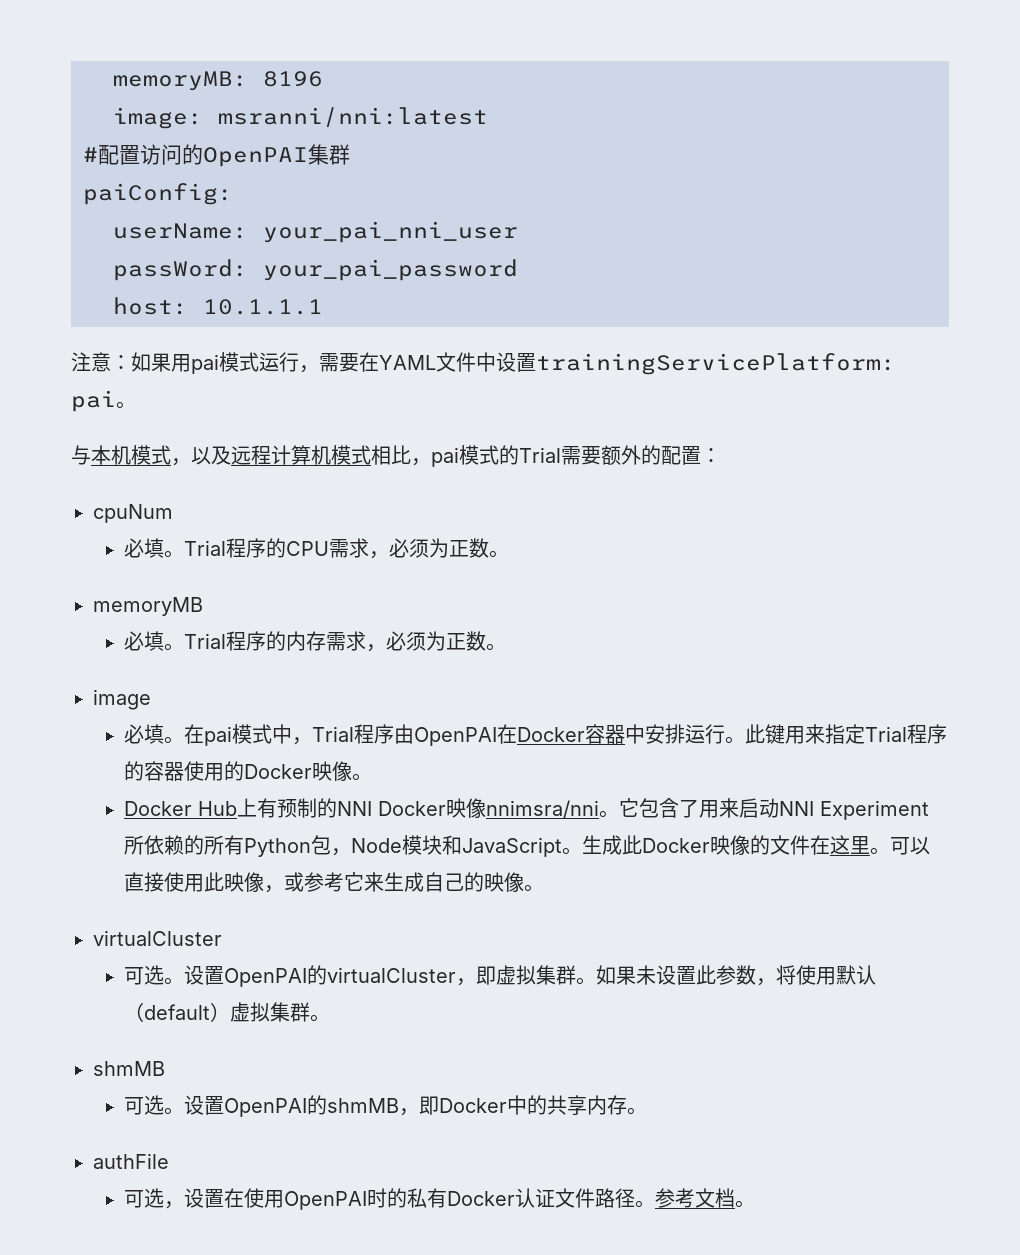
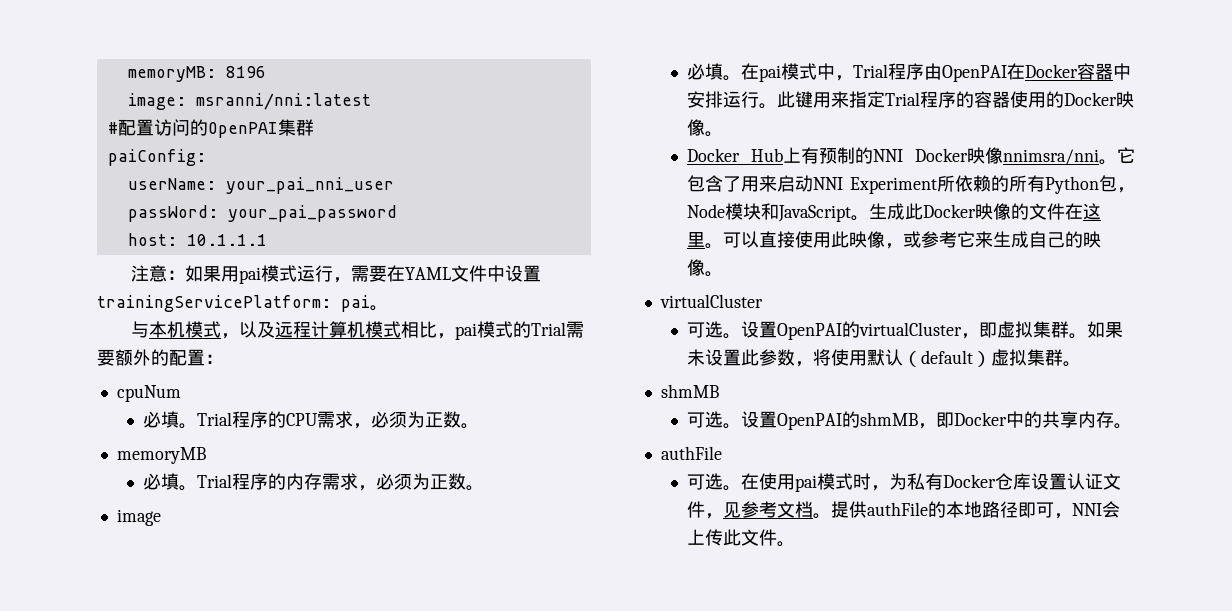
- 可选，设置在使用OpenPAI时的私有Docker认证文件路径。参考文档。
+ 可选。在使用pai模式时，为私有Docker仓库设置认证文件，见参考文档。
+ 提供authFile的本地路径即可，NNI会上传此文件。

